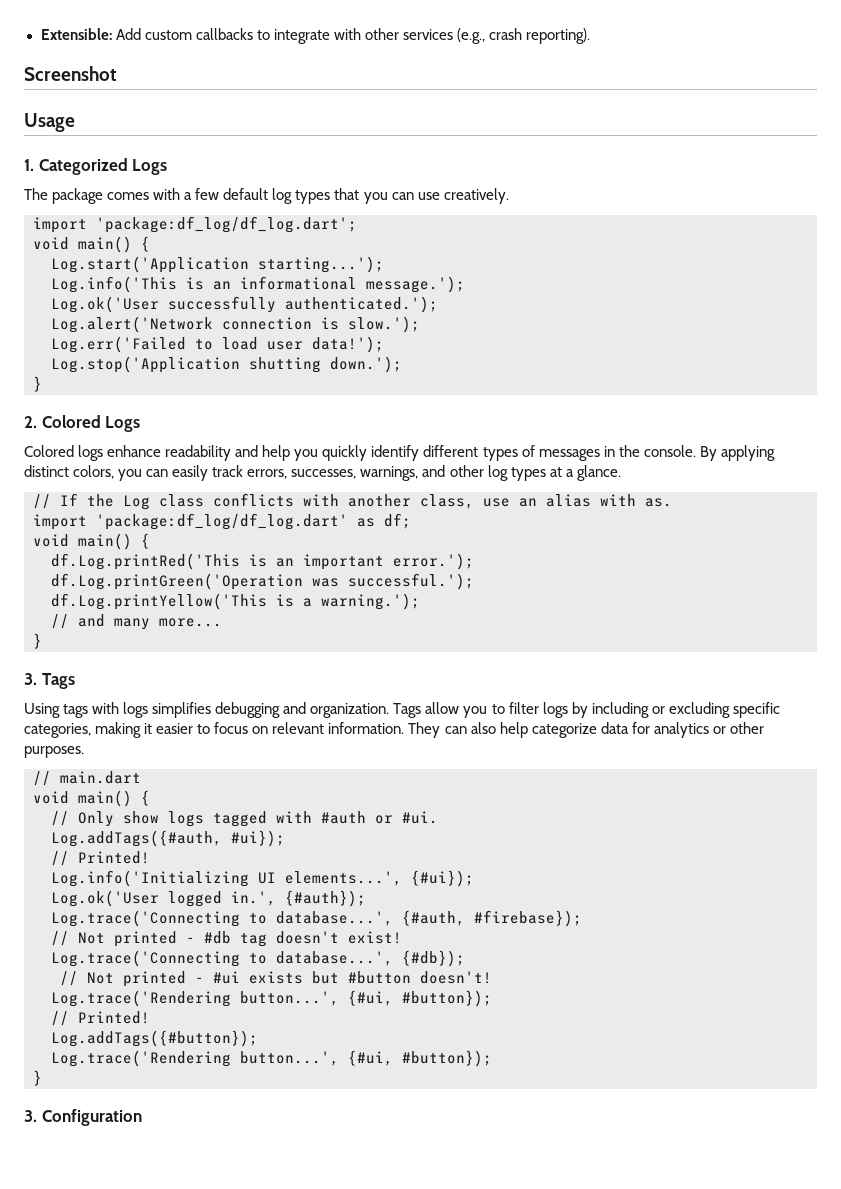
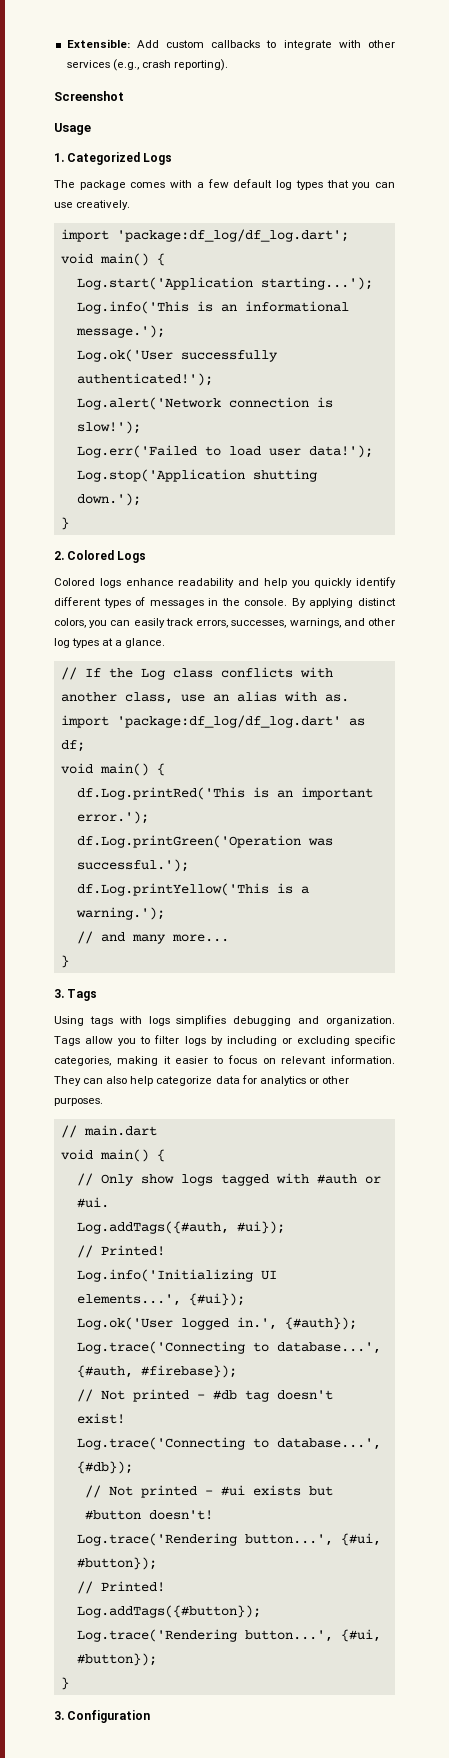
- Log.ok('User successfully authenticated.');
+ Log.ok('User successfully authenticated!');
- Log.alert('Network connection is slow.');
+ Log.alert('Network connection is slow!');

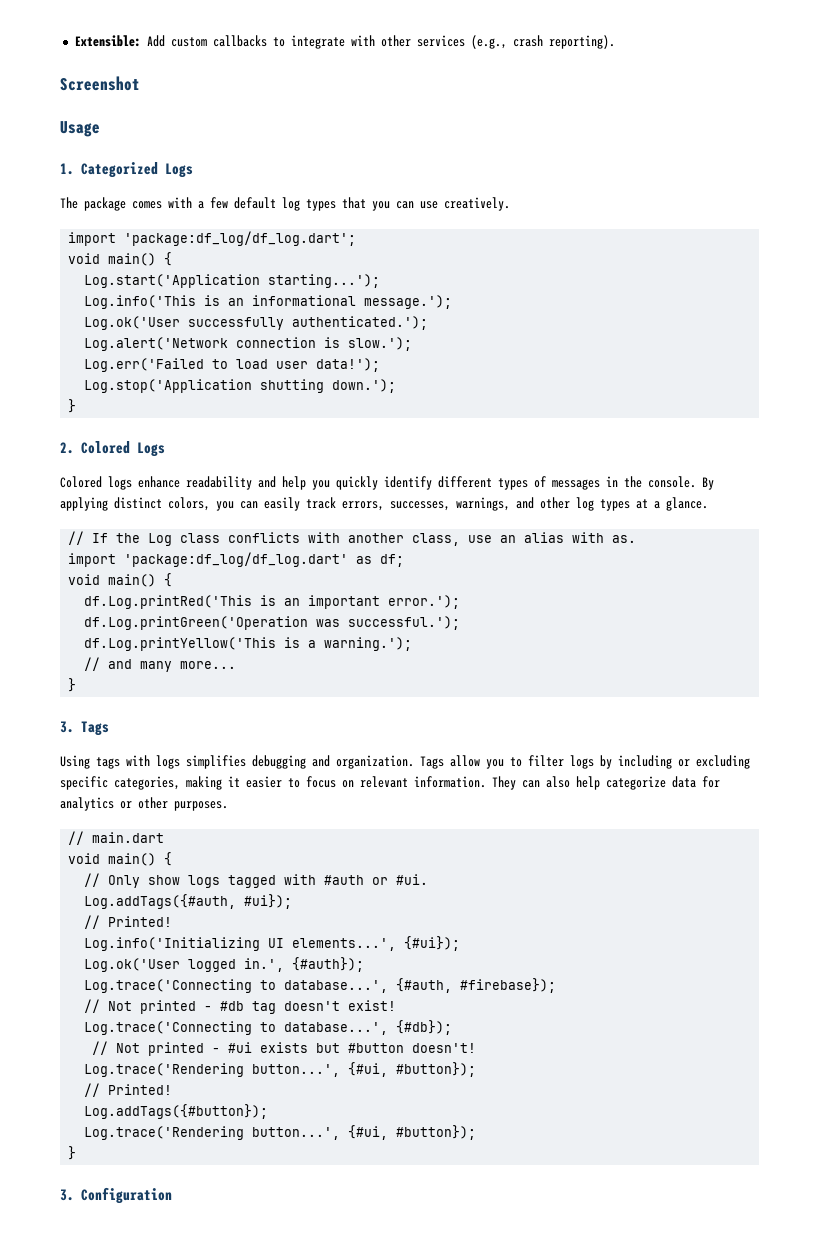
- Log.ok('User successfully authenticated!');
+ Log.ok('User successfully authenticated.');
- Log.alert('Network connection is slow!');
+ Log.alert('Network connection is slow.');

